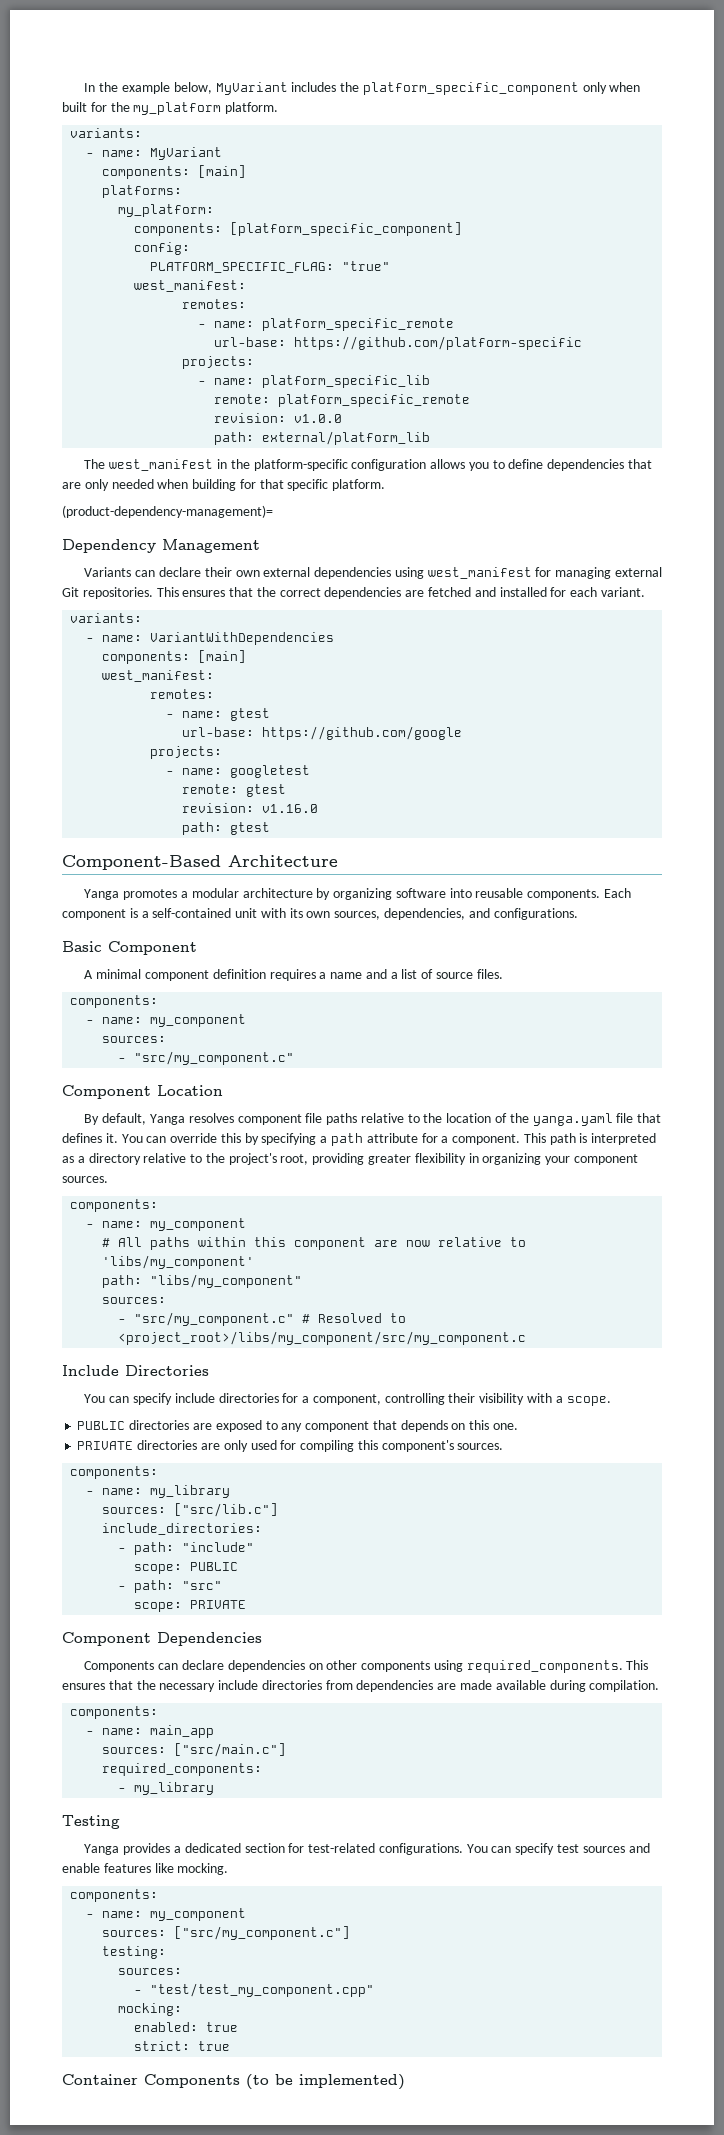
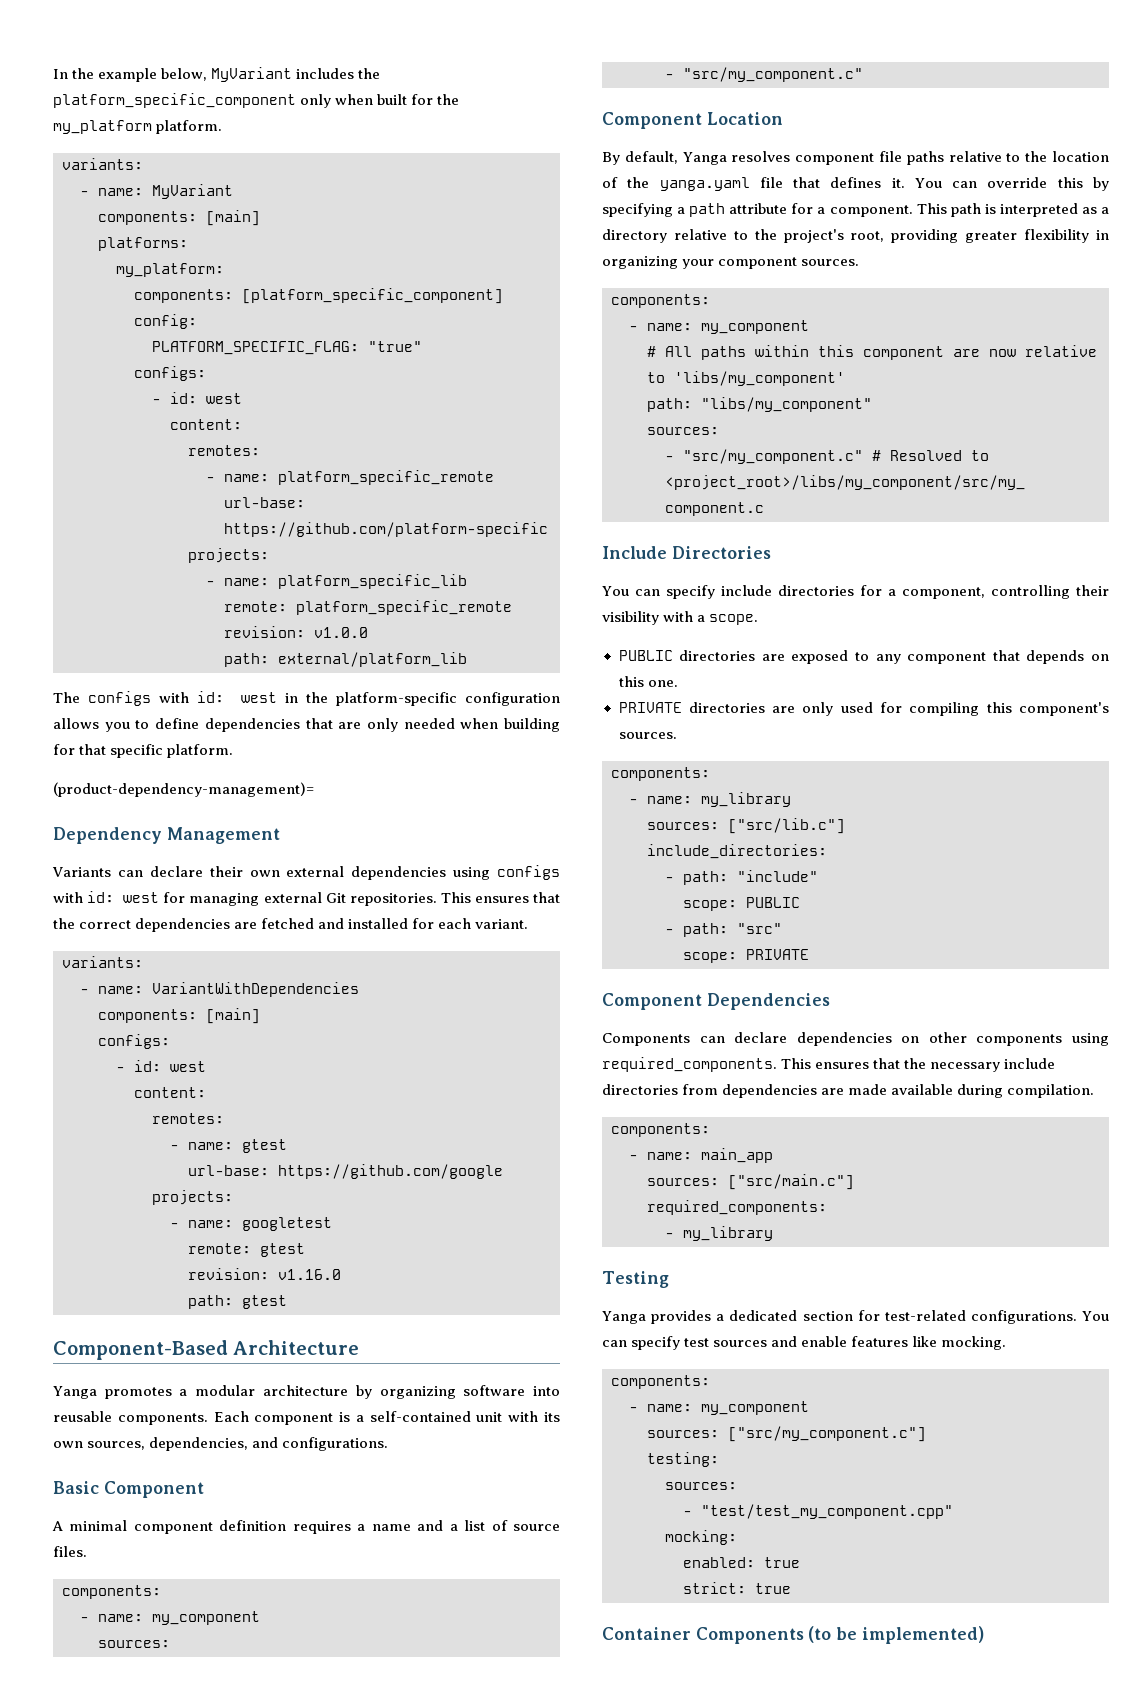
  PLATFORM_SPECIFIC_FLAG: "true"
- west_manifest:
+ configs:
+ - id: west
+ content:
- The west_manifest in the platform-specific configuration allows you to define dependencies that are only needed when building for that specific platform.
+ The configs with id: west in the platform-specific configuration allows you to define dependencies that are only needed when building for that specific platform.
- Variants can declare their own external dependencies using west_manifest for managing external Git repositories.
+ Variants can declare their own external dependencies using configs with id: west for managing external Git repositories.
  - name: VariantWithDependencies
  components: [main]
- west_manifest:
+ configs:
+ - id: west
+ content:

